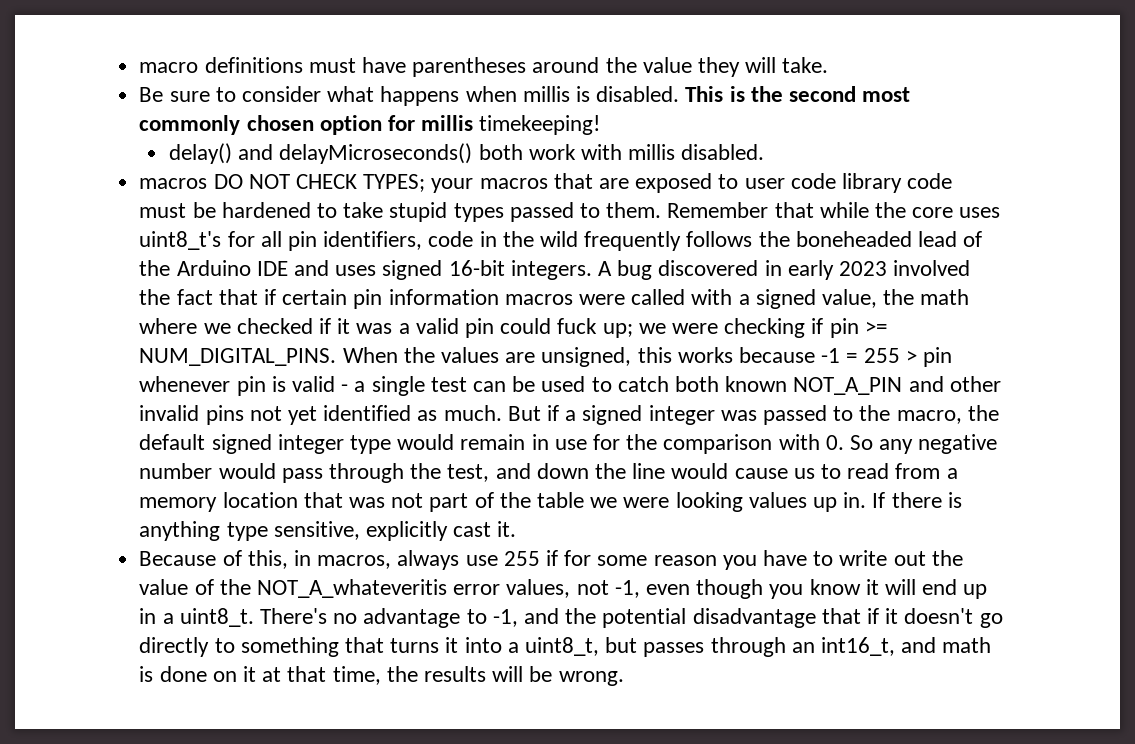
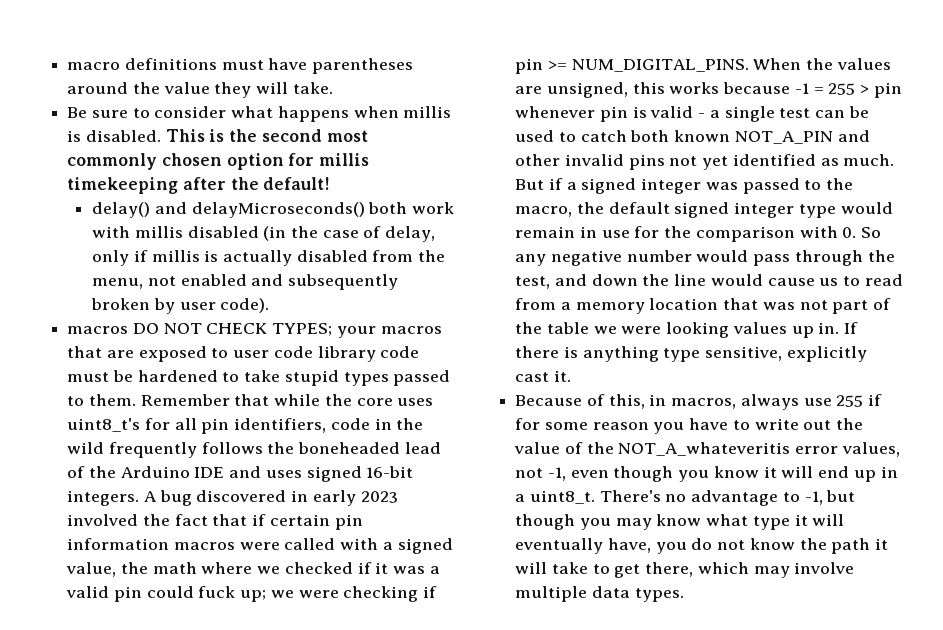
- This is the second most commonly chosen option for millis timekeeping!
+ This is the second most commonly chosen option for millis timekeeping after the default!
- delay() and delayMicroseconds() both work with millis disabled.
+ delay() and delayMicroseconds() both work with millis disabled (in the case of delay, only if millis is actually disabled from the menu, not enabled and subsequently broken by user code).
- There's no advantage to -1, and the potential disadvantage that if it doesn't go directly to something that turns it into a uint8_t, but passes through an int16_t, and math is done on it at that time, the results will be wrong.
+ There's no advantage to -1, but though you may know what type it will eventually have, you do not know the path it will take to get there, which may involve multiple data types.

